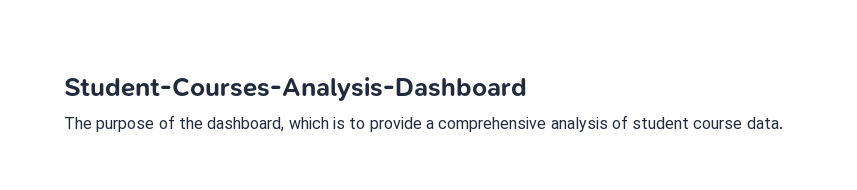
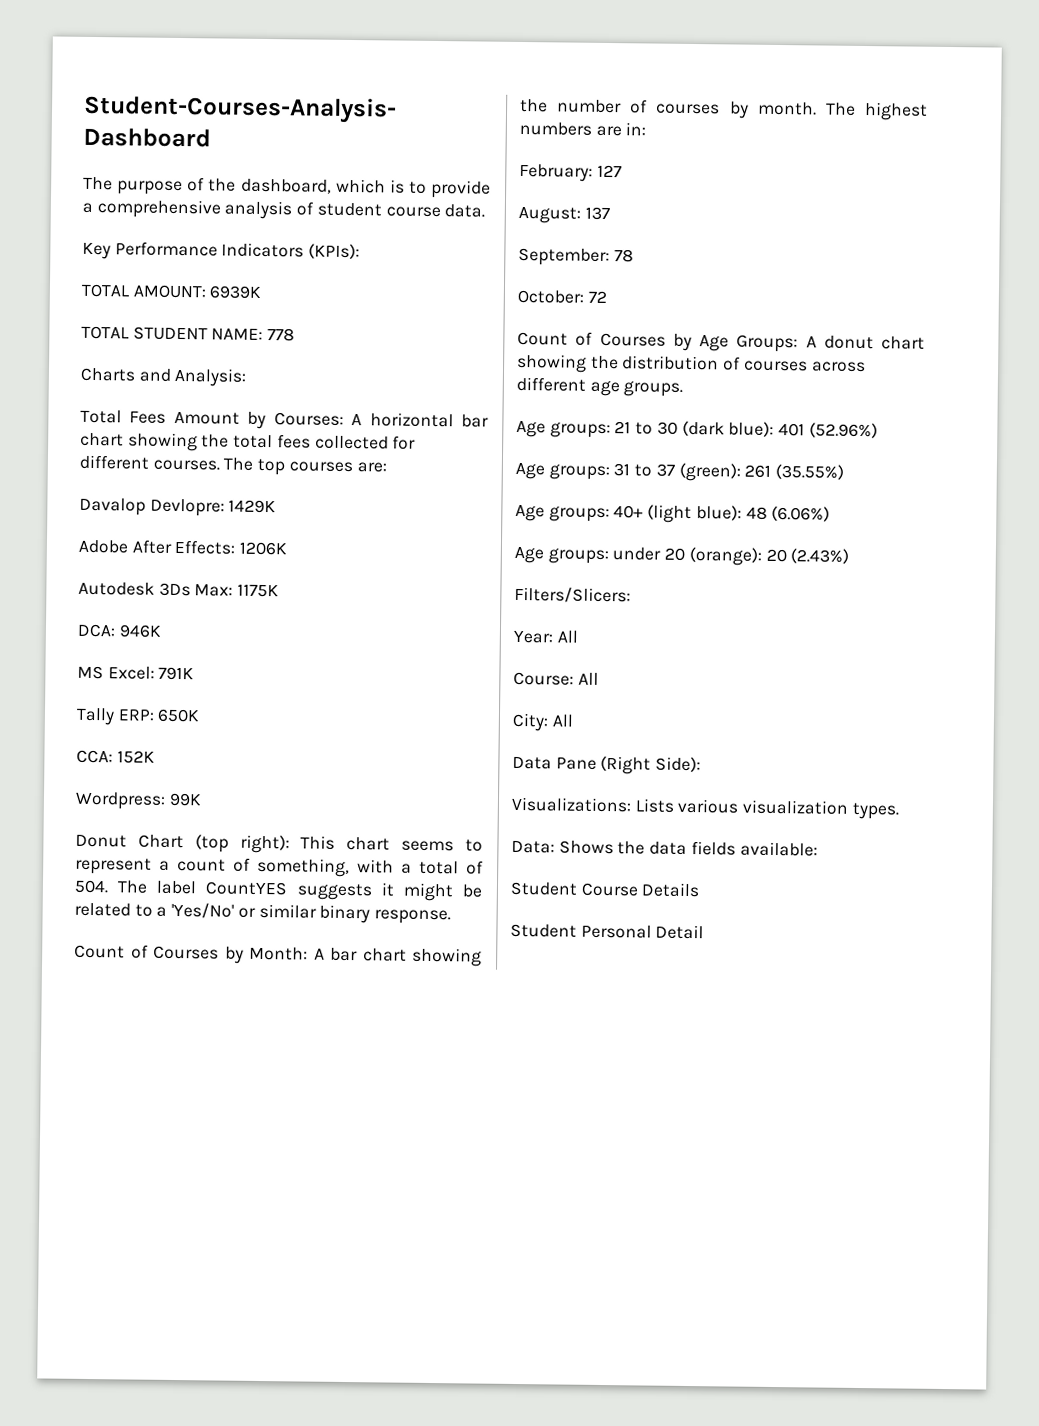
+ Key Performance Indicators (KPIs):
+ TOTAL AMOUNT: 6939K
+ TOTAL STUDENT NAME: 778
+ Charts and Analysis:
+ Total Fees Amount by Courses: A horizontal bar chart showing the total fees collected for different courses. The top courses are:
+ Davalop Devlopre: 1429K
+ Adobe After Effects: 1206K
+ Autodesk 3Ds Max: 1175K
+ DCA: 946K
+ MS Excel: 791K
+ Tally ERP: 650K
+ CCA: 152K
+ Wordpress: 99K
+ Donut Chart (top right): This chart seems to represent a count of something, with a total of 504. The label CountYES suggests it might be related to a 'Yes/No' or similar binary response.
+ Count of Courses by Month: A bar chart showing the number of courses by month. The highest numbers are in:
+ February: 127
+ August: 137
+ September: 78
+ October: 72
+ Count of Courses by Age Groups: A donut chart showing the distribution of courses across different age groups.
+ Age groups: 21 to 30 (dark blue): 401 (52.96%)
+ Age groups: 31 to 37 (green): 261 (35.55%)
+ Age groups: 40+ (light blue): 48 (6.06%)
+ Age groups: under 20 (orange): 20 (2.43%)
+ Filters/Slicers:
+ Year: All
+ Course: All
+ City: All
+ Data Pane (Right Side):
+ Visualizations: Lists various visualization types.
+ Data: Shows the data fields available:
+ Student Course Details
+ Student Personal Detail

